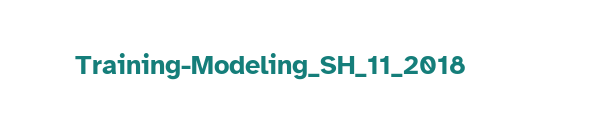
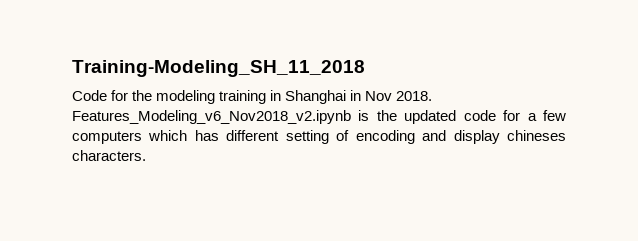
+ Code for the modeling training in Shanghai in Nov 2018. Features_Modeling_v6_Nov2018_v2.ipynb is the updated code for a few computers which has different setting of encoding and display chineses characters.

